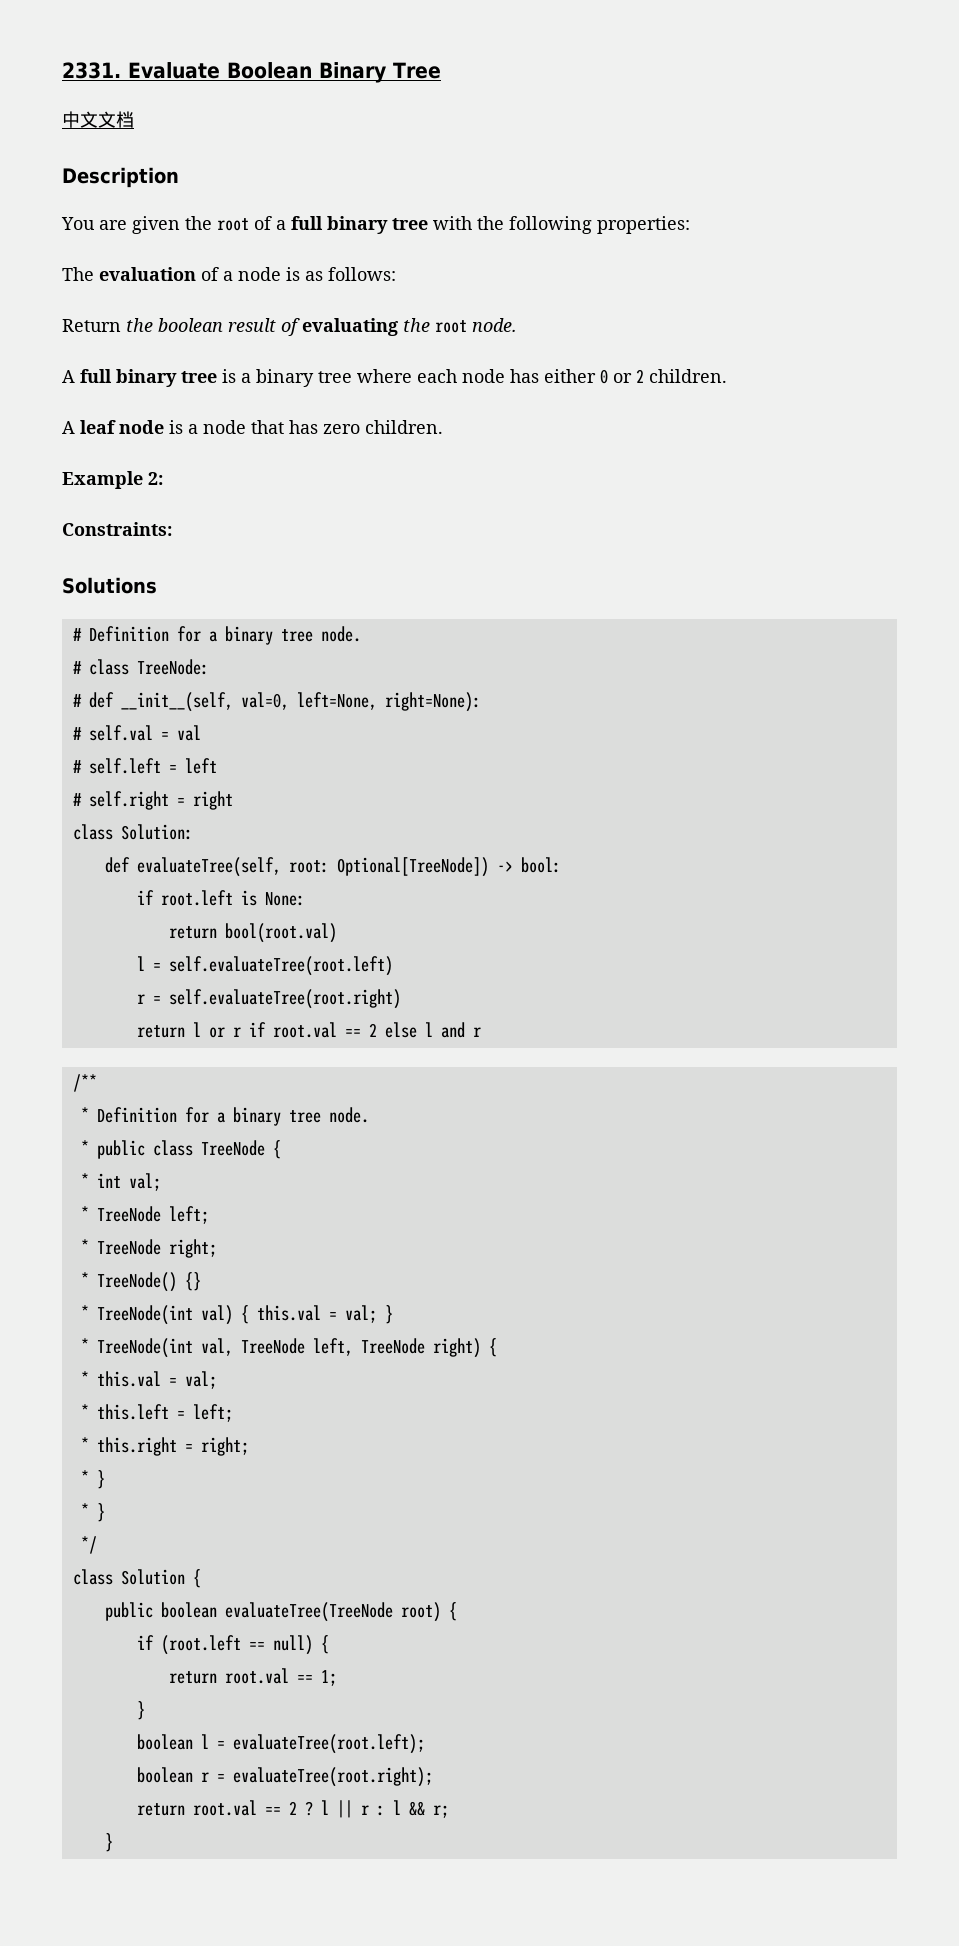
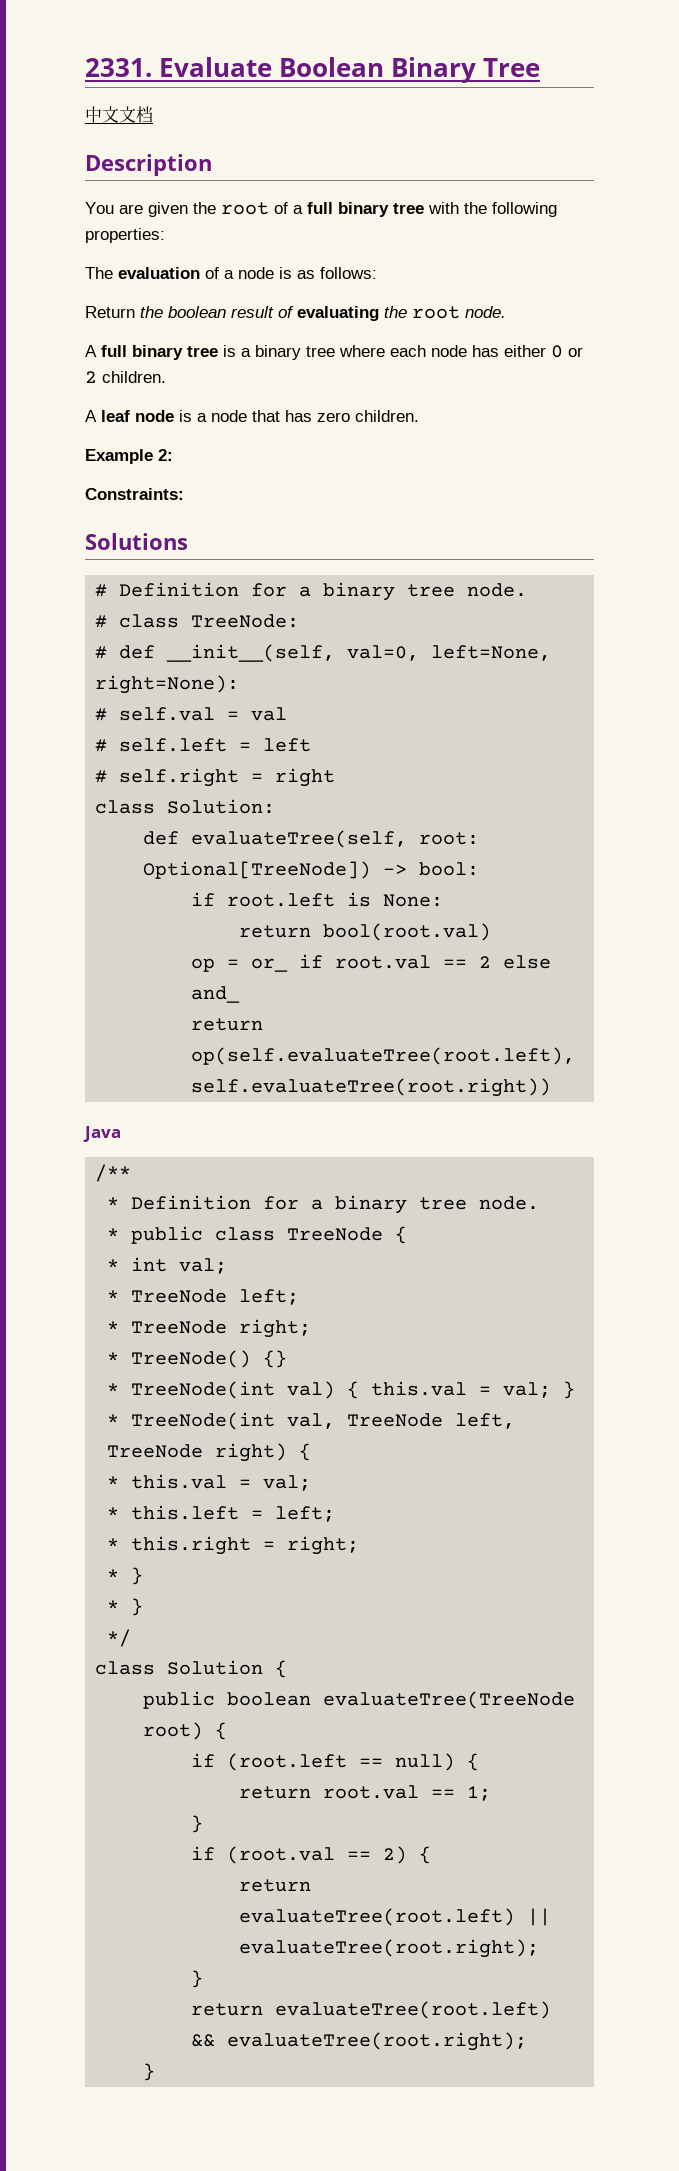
- l = self.evaluateTree(root.left)
- r = self.evaluateTree(root.right)
- return l or r if root.val == 2 else l and r
+ op = or_ if root.val == 2 else and_
+ return op(self.evaluateTree(root.left), self.evaluateTree(root.right))
+ Java
- boolean l = evaluateTree(root.left);
- boolean r = evaluateTree(root.right);
- return root.val == 2 ? l || r : l && r;
+ if (root.val == 2) {
+ return evaluateTree(root.left) || evaluateTree(root.right);
+ }
+ return evaluateTree(root.left) && evaluateTree(root.right);

